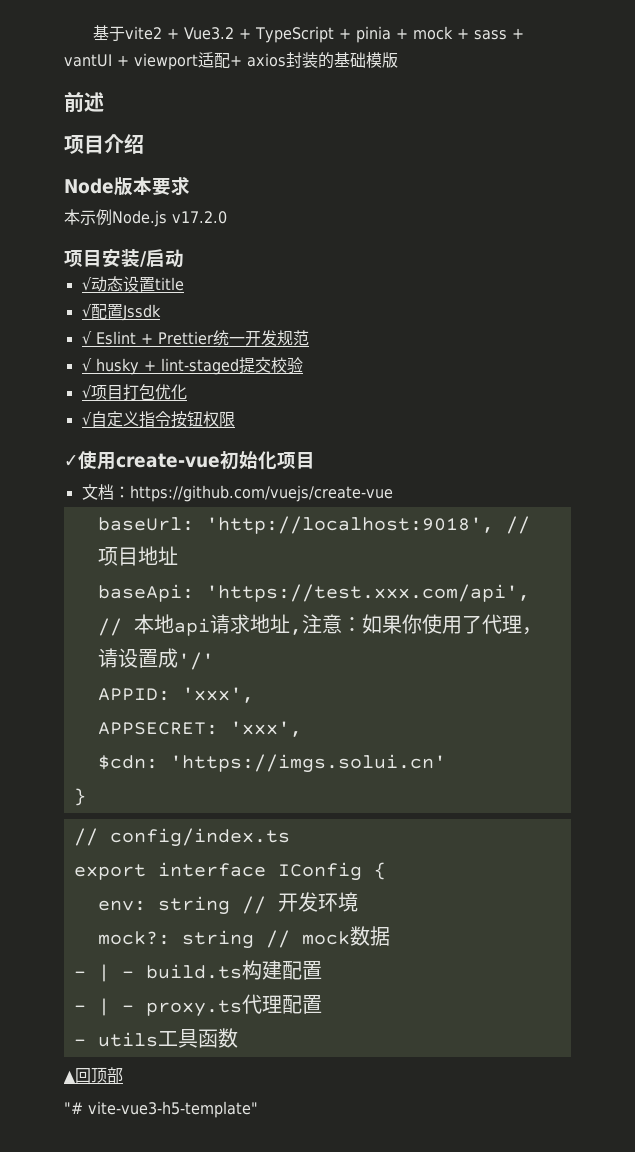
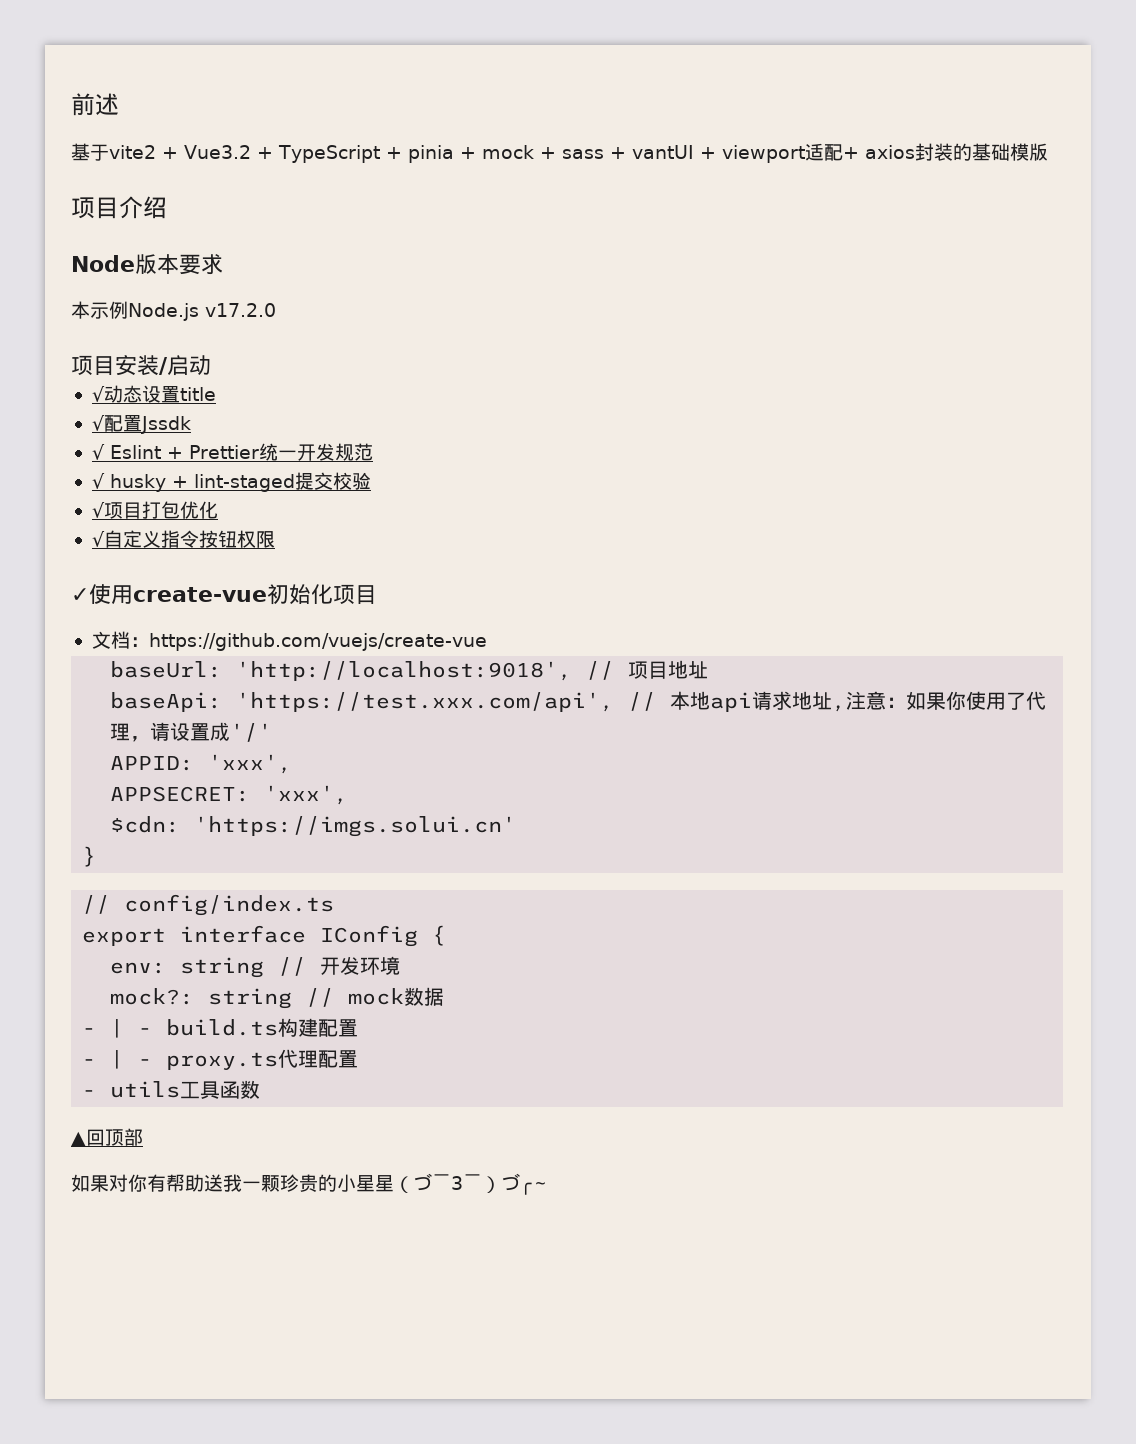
+ 前述
- 前述
- "# vite-vue3-h5-template"
+ 如果对你有帮助送我一颗珍贵的小星星（づ￣3￣）づ╭～

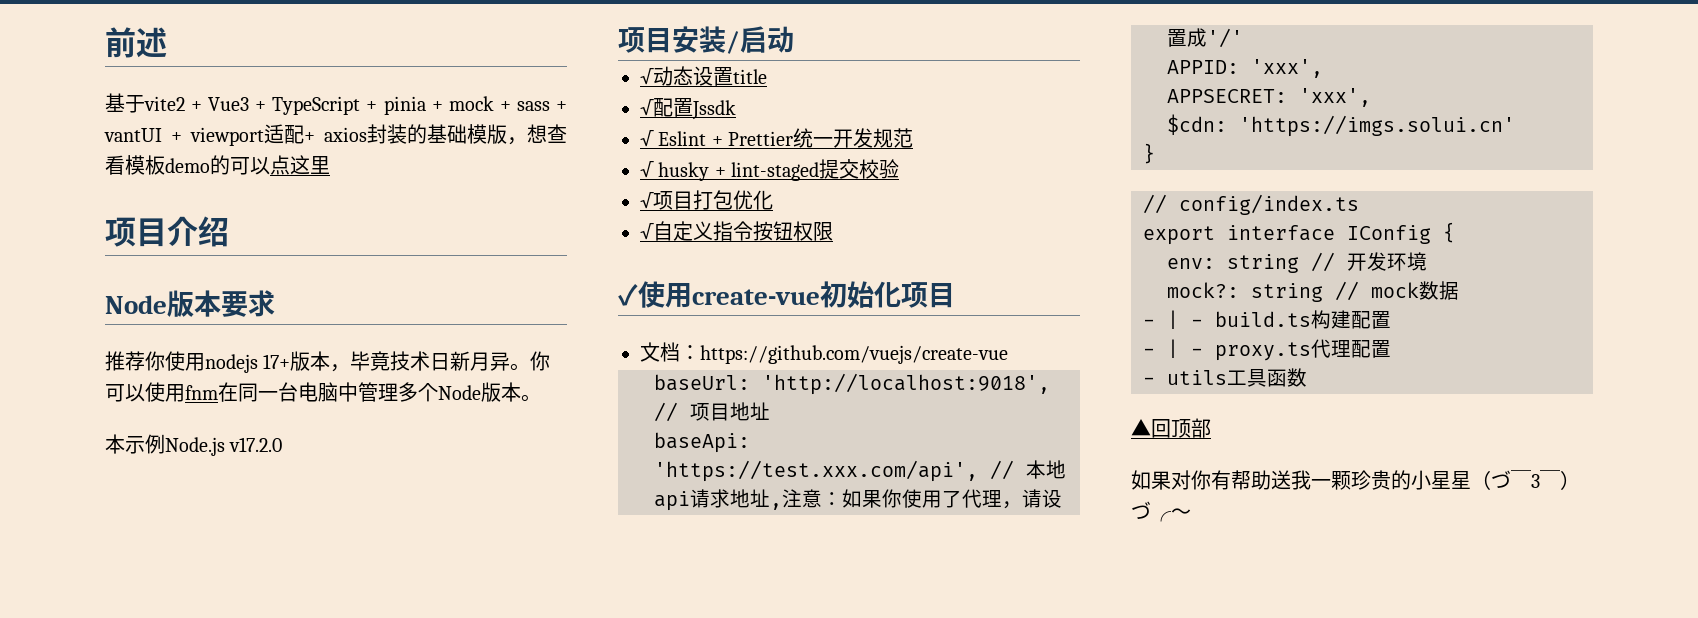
- 基于vite2 + Vue3.2 + TypeScript + pinia + mock + sass + vantUI + viewport适配+ axios封装的基础模版
+ 基于vite2 + Vue3 + TypeScript + pinia + mock + sass + vantUI + viewport适配+ axios封装的基础模版，想查看模板demo的可以点这里
+ 推荐你使用nodejs 17+版本，毕竟技术日新月异。你可以使用fnm在同一台电脑中管理多个Node版本。

